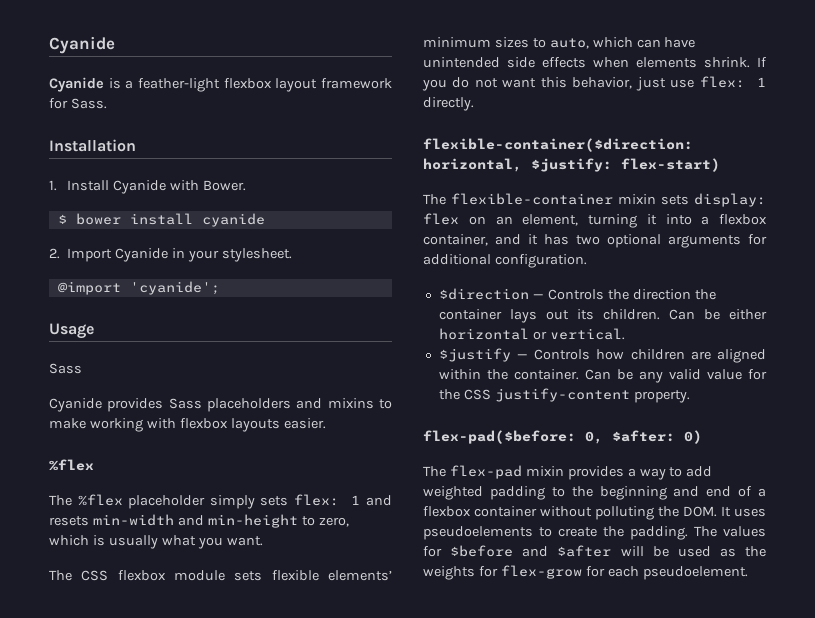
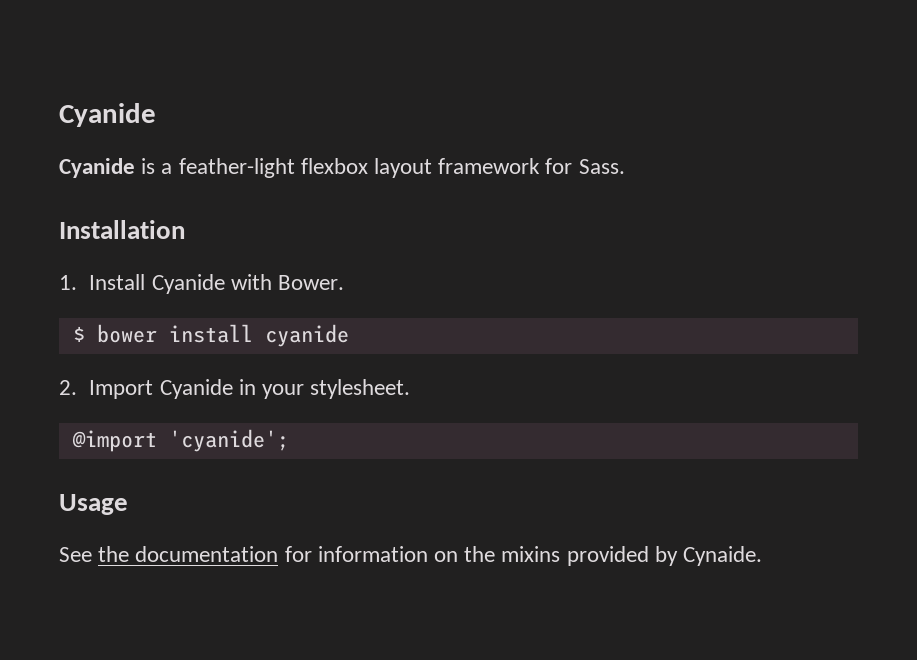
  Usage
- Sass
- Cyanide provides Sass placeholders and mixins to make working with flexbox layouts easier.
- %flex
- The %flex placeholder simply sets flex: 1 and resets min-width and min-height to zero, which is usually what you want.
- The CSS flexbox module sets flexible elements’ minimum sizes to auto, which can have unintended side effects when elements shrink. If you do not want this behavior, just use flex: 1 directly.
- flexible-container($direction: horizontal, $justify: flex-start)
- The flexible-container mixin sets display: flex on an element, turning it into a flexbox container, and it has two optional arguments for additional configuration.
- $direction — Controls the direction the container lays out its children. Can be either horizontal or vertical.
- $justify — Controls how children are aligned within the container. Can be any valid value for the CSS justify-content property.
- flex-pad($before: 0, $after: 0)
- The flex-pad mixin provides a way to add weighted padding to the beginning and end of a flexbox container without polluting the DOM. It uses pseudoelements to create the padding. The values for $before and $after will be used as the weights for flex-grow for each pseudoelement.
+ See the documentation for information on the mixins provided by Cynaide.

